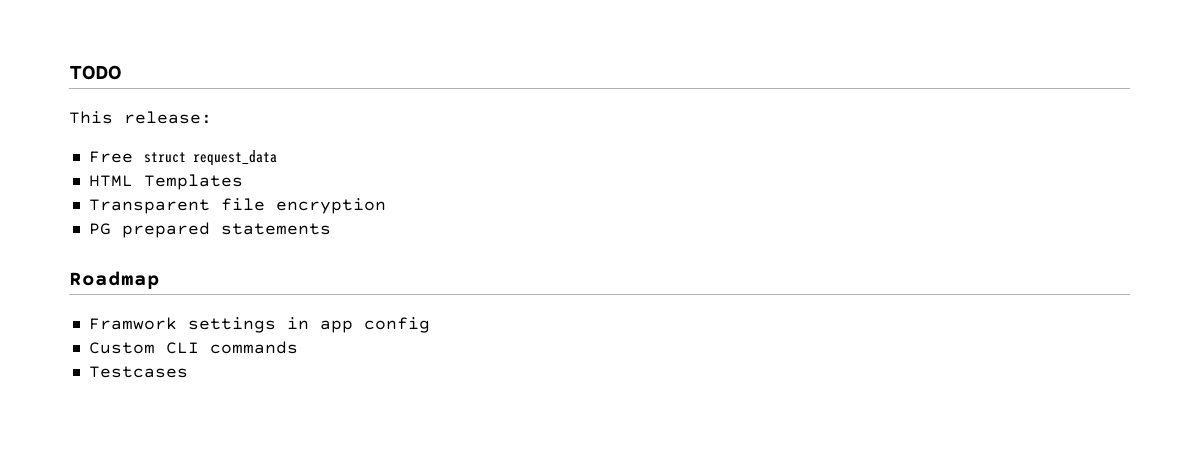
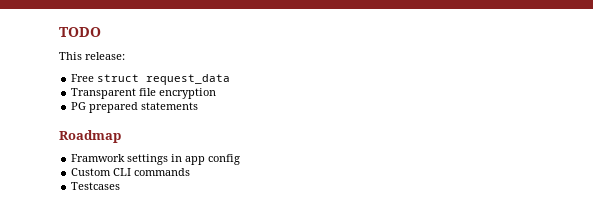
- HTML Templates

